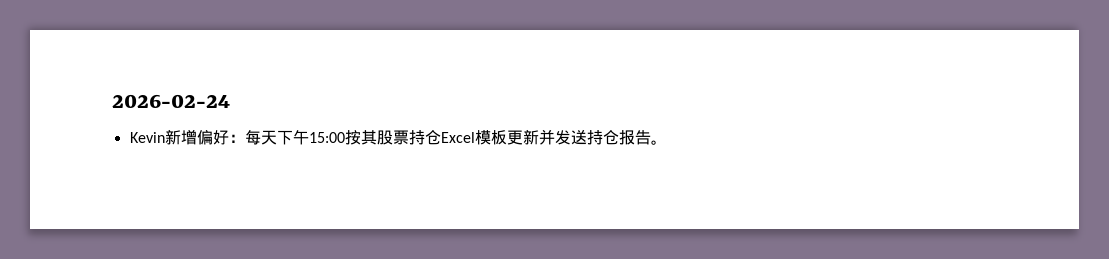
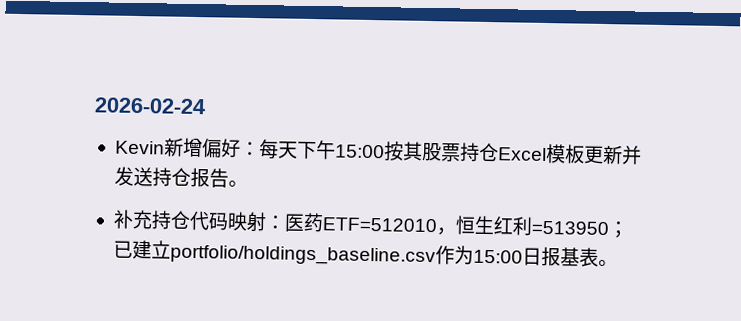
+ 补充持仓代码映射：医药ETF=512010，恒生红利=513950；已建立portfolio/holdings_baseline.csv作为15:00日报基表。

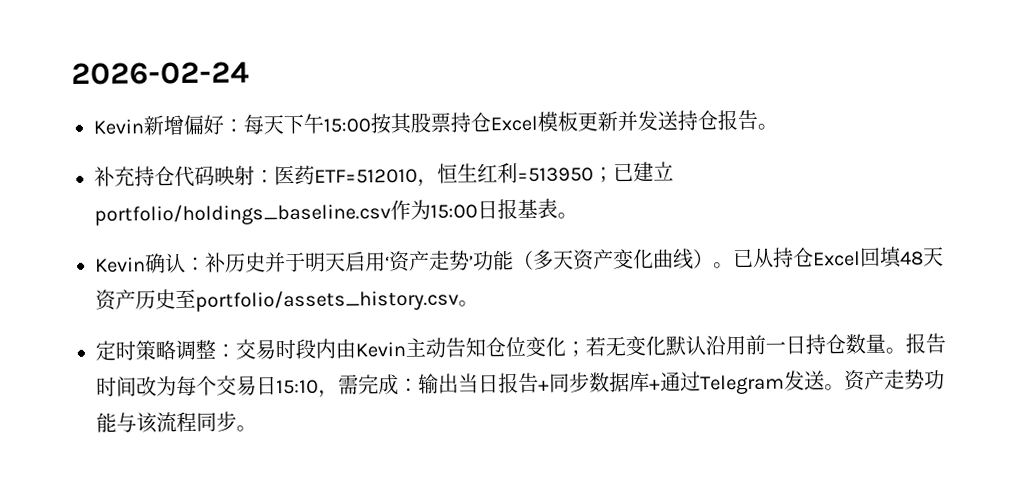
+ Kevin确认：补历史并于明天启用‘资产走势’功能（多天资产变化曲线）。已从持仓Excel回填48天资产历史至portfolio/assets_history.csv。
+ 定时策略调整：交易时段内由Kevin主动告知仓位变化；若无变化默认沿用前一日持仓数量。报告时间改为每个交易日15:10，需完成：输出当日报告+同步数据库+通过Telegram发送。资产走势功能与该流程同步。

